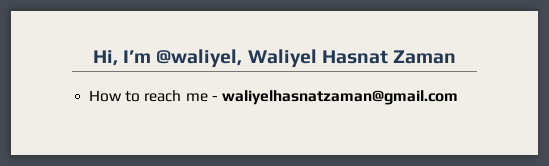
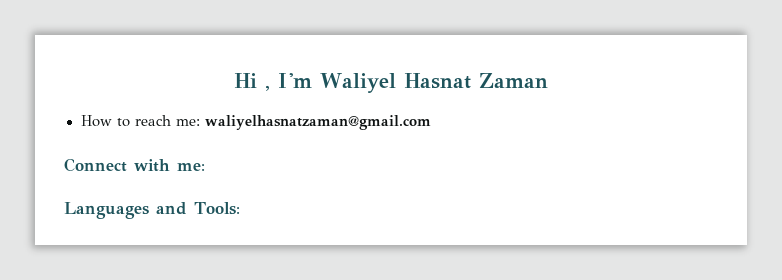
- Hi, I’m @waliyel, Waliyel Hasnat Zaman
+ Hi , I'm Waliyel Hasnat Zaman
- How to reach me - waliyelhasnatzaman@gmail.com
+ How to reach me: waliyelhasnatzaman@gmail.com
+ Connect with me:
+ Languages and Tools:

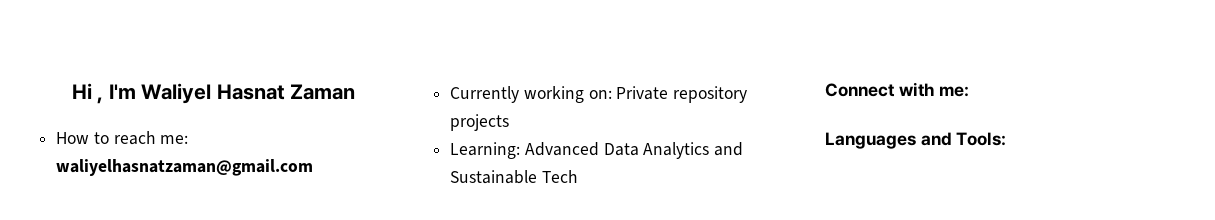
+ Currently working on: Private repository projects
+ Learning: Advanced Data Analytics and Sustainable Tech

